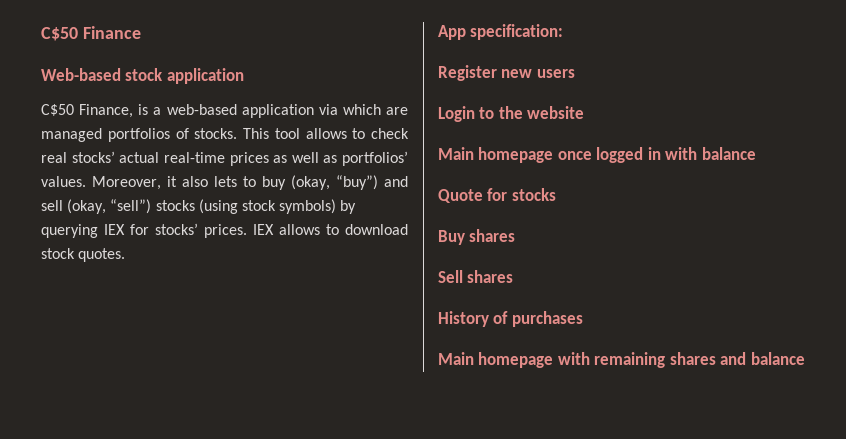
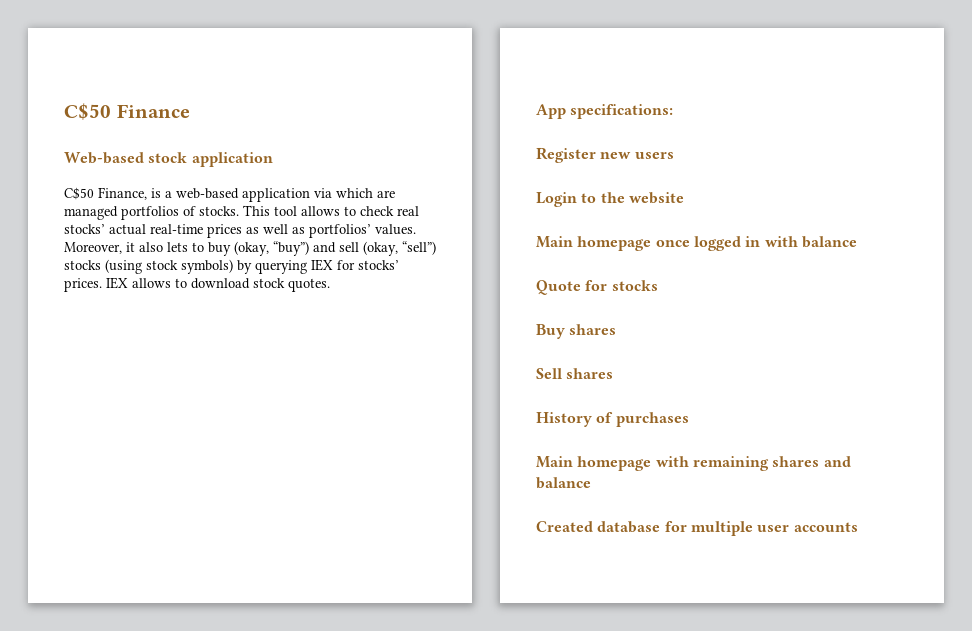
- App specification:
+ App specifications:
+ Created database for multiple user accounts

